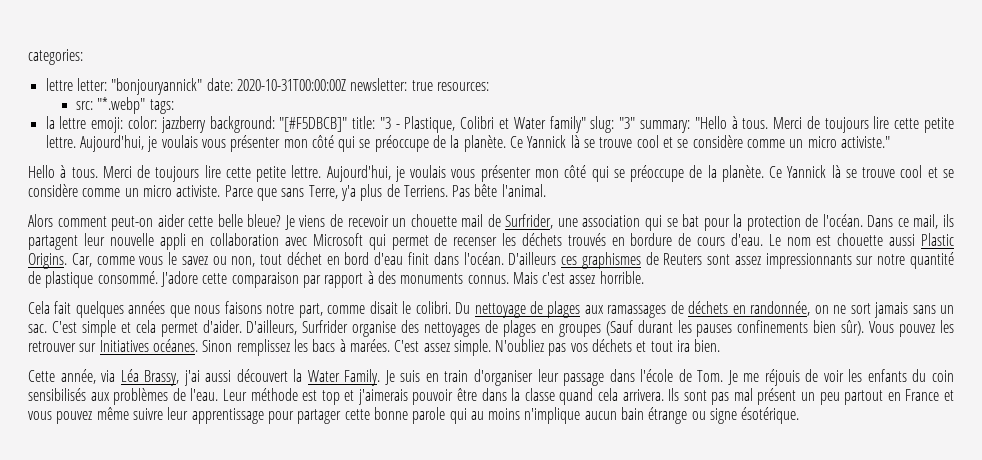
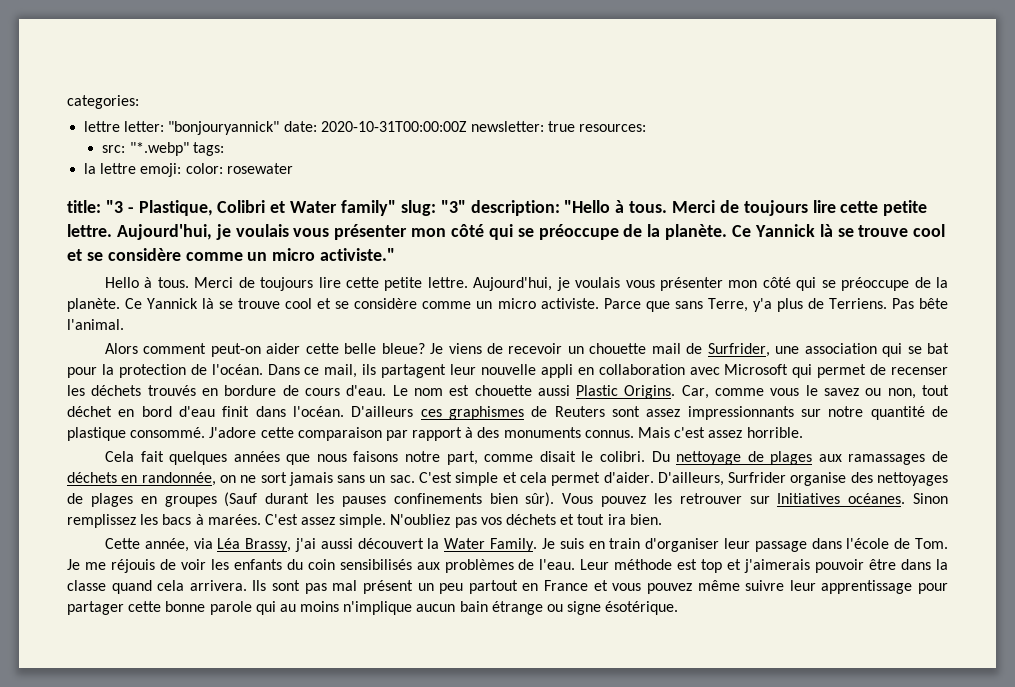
- la lettre emoji: color: jazzberry background: "[#F5DBCB]" title: "3 - Plastique, Colibri et Water family" slug: "3" summary: "Hello à tous.
+ la lettre emoji: color: rosewater
+ title: "3 - Plastique, Colibri et Water family" slug: "3" description: "Hello à tous.

